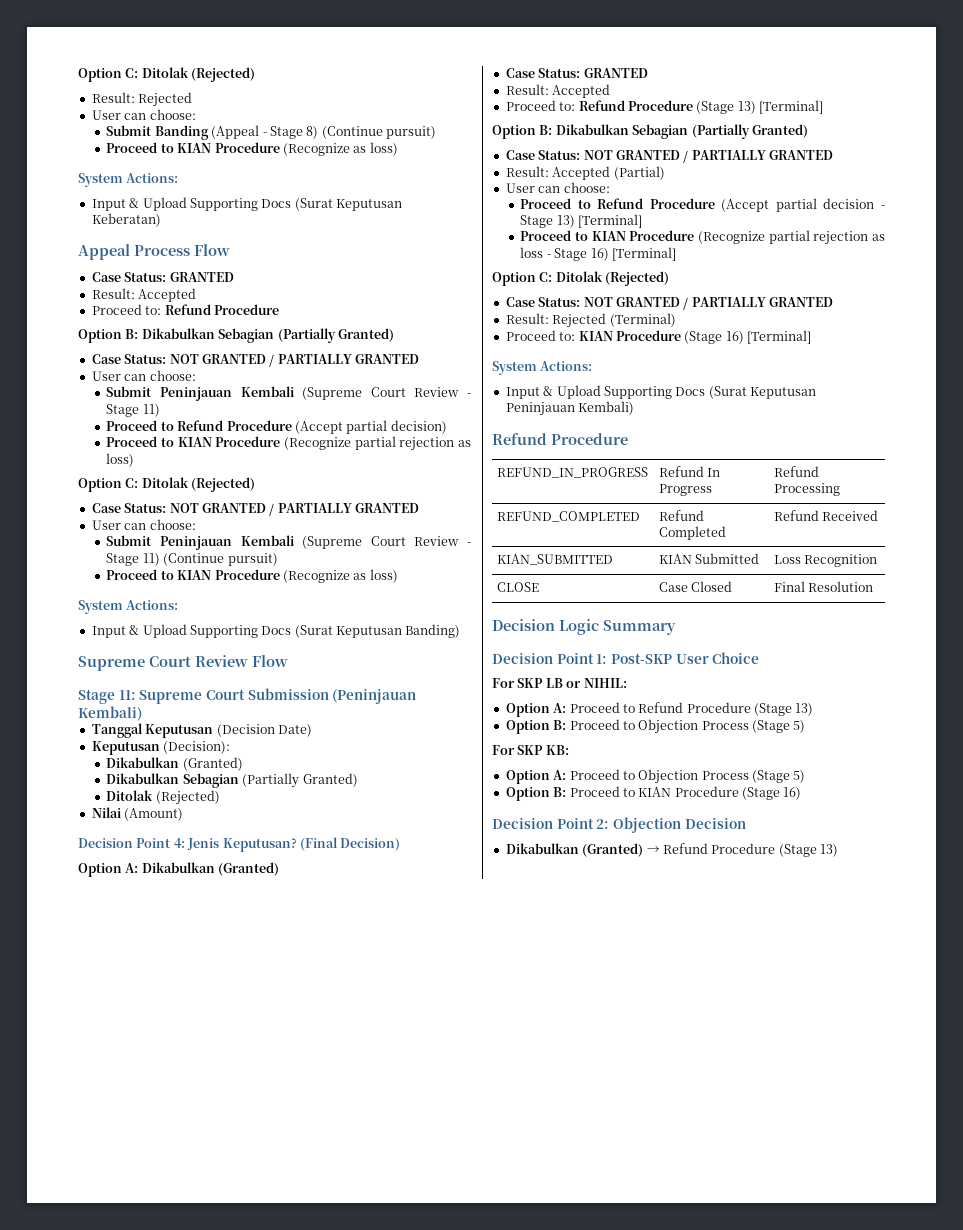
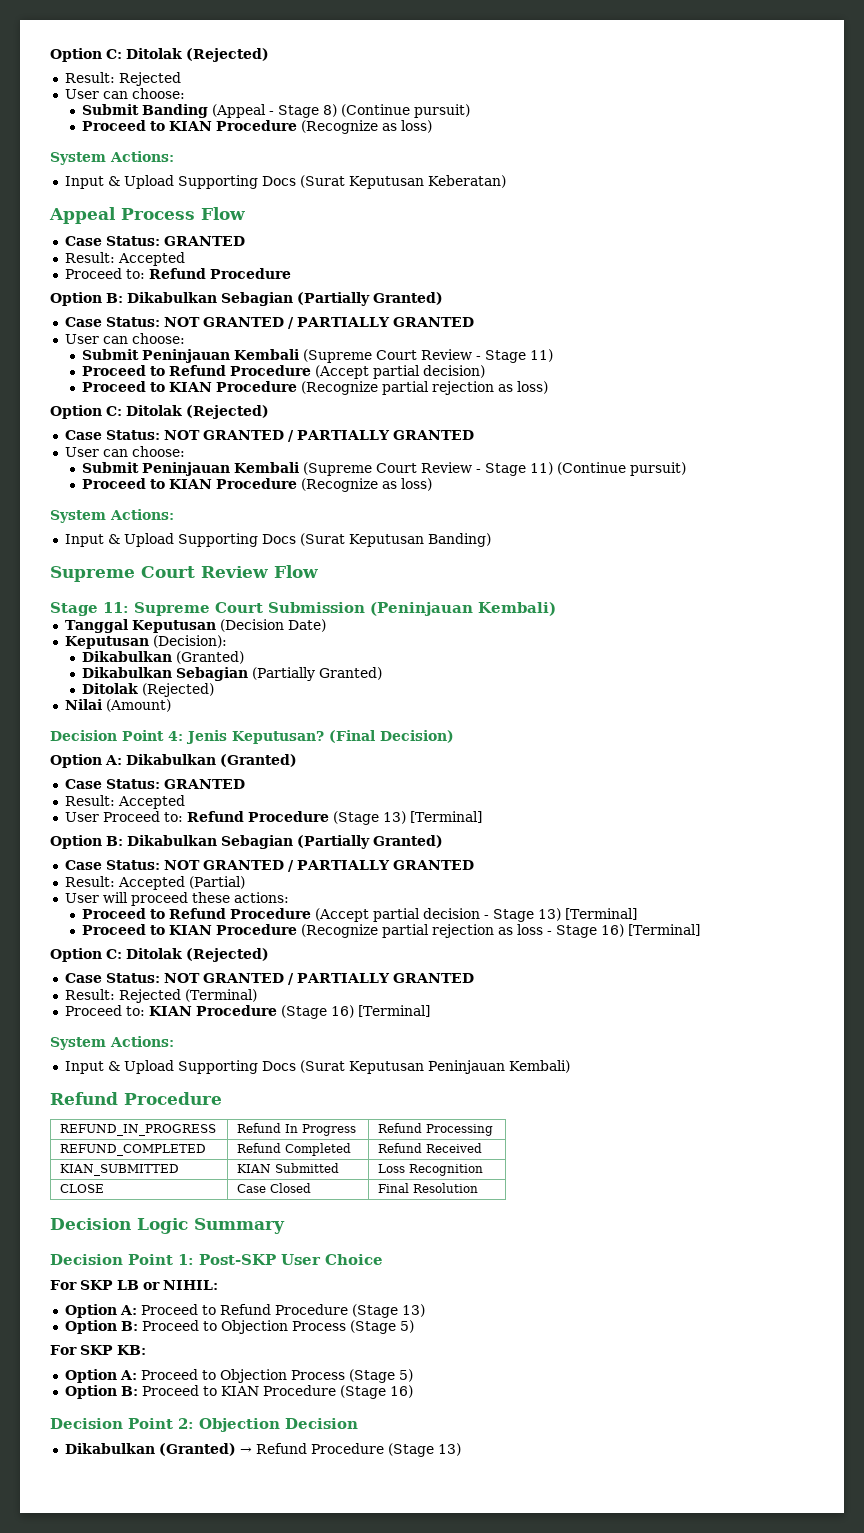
- Proceed to: Refund Procedure (Stage 13) [Terminal]
+ User Proceed to: Refund Procedure (Stage 13) [Terminal]
  Result: Accepted (Partial)
- User can choose:
+ User will proceed these actions:

